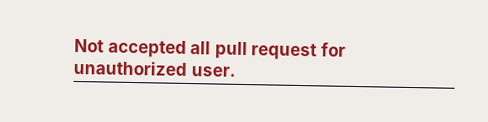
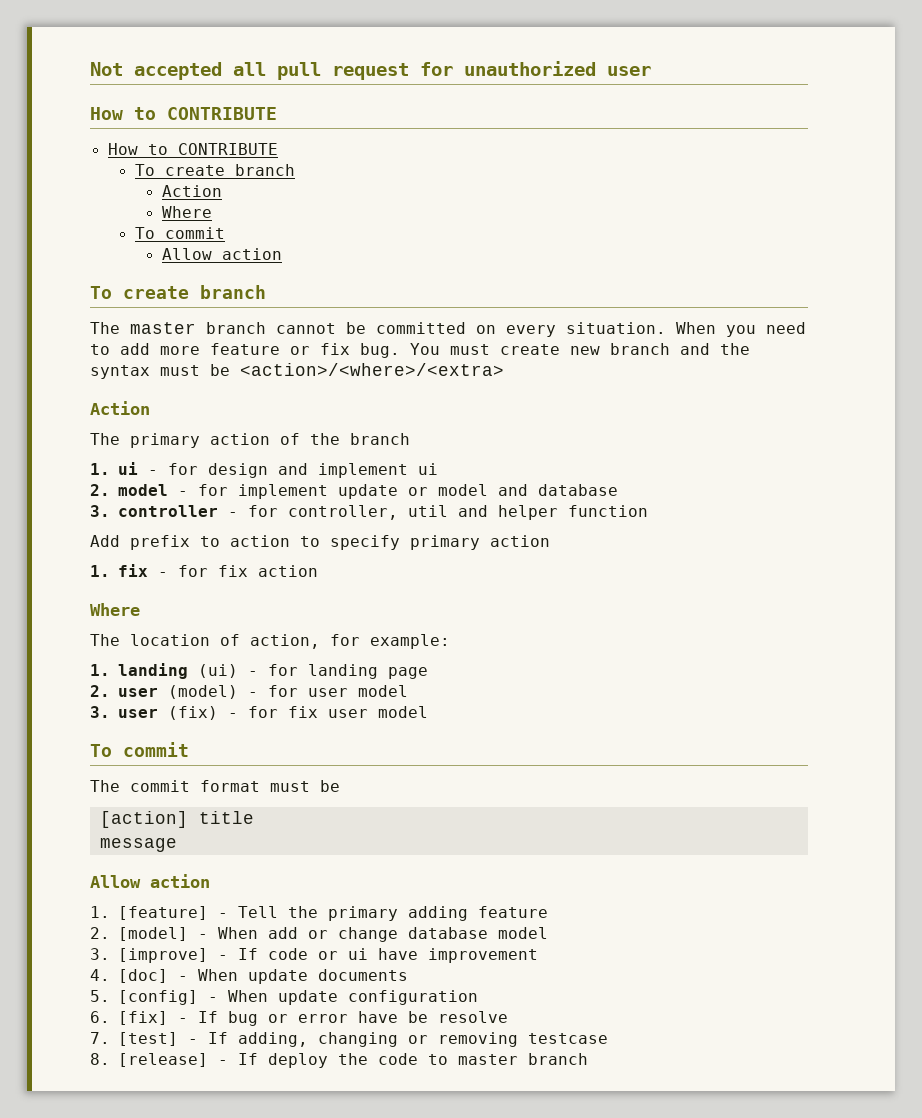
- Not accepted all pull request for unauthorized user.
+ Not accepted all pull request for unauthorized user
+ How to CONTRIBUTE
+ How to CONTRIBUTE
+ To create branch
+ Action
+ Where
+ To commit
+ Allow action
+ To create branch
+ The master branch cannot be committed on every situation. When you need to add more feature or fix bug. You must create new branch and the syntax must be <action>/<where>/<extra>
+ Action
+ The primary action of the branch
+ 1. ui - for design and implement ui
+ 2. model - for implement update or model and database
+ 3. controller - for controller, util and helper function
+ Add prefix to action to specify primary action
+ 1. fix - for fix action
+ Where
+ The location of action, for example:
+ 1. landing (ui) - for landing page
+ 2. user (model) - for user model
+ 3. user (fix) - for fix user model
+ To commit
+ The commit format must be
+ [action] title
+ message
+ Allow action
+ 1. [feature] - Tell the primary adding feature
+ 2. [model] - When add or change database model
+ 3. [improve] - If code or ui have improvement
+ 4. [doc] - When update documents
+ 5. [config] - When update configuration
+ 6. [fix] - If bug or error have be resolve
+ 7. [test] - If adding, changing or removing testcase
+ 8. [release] - If deploy the code to master branch

